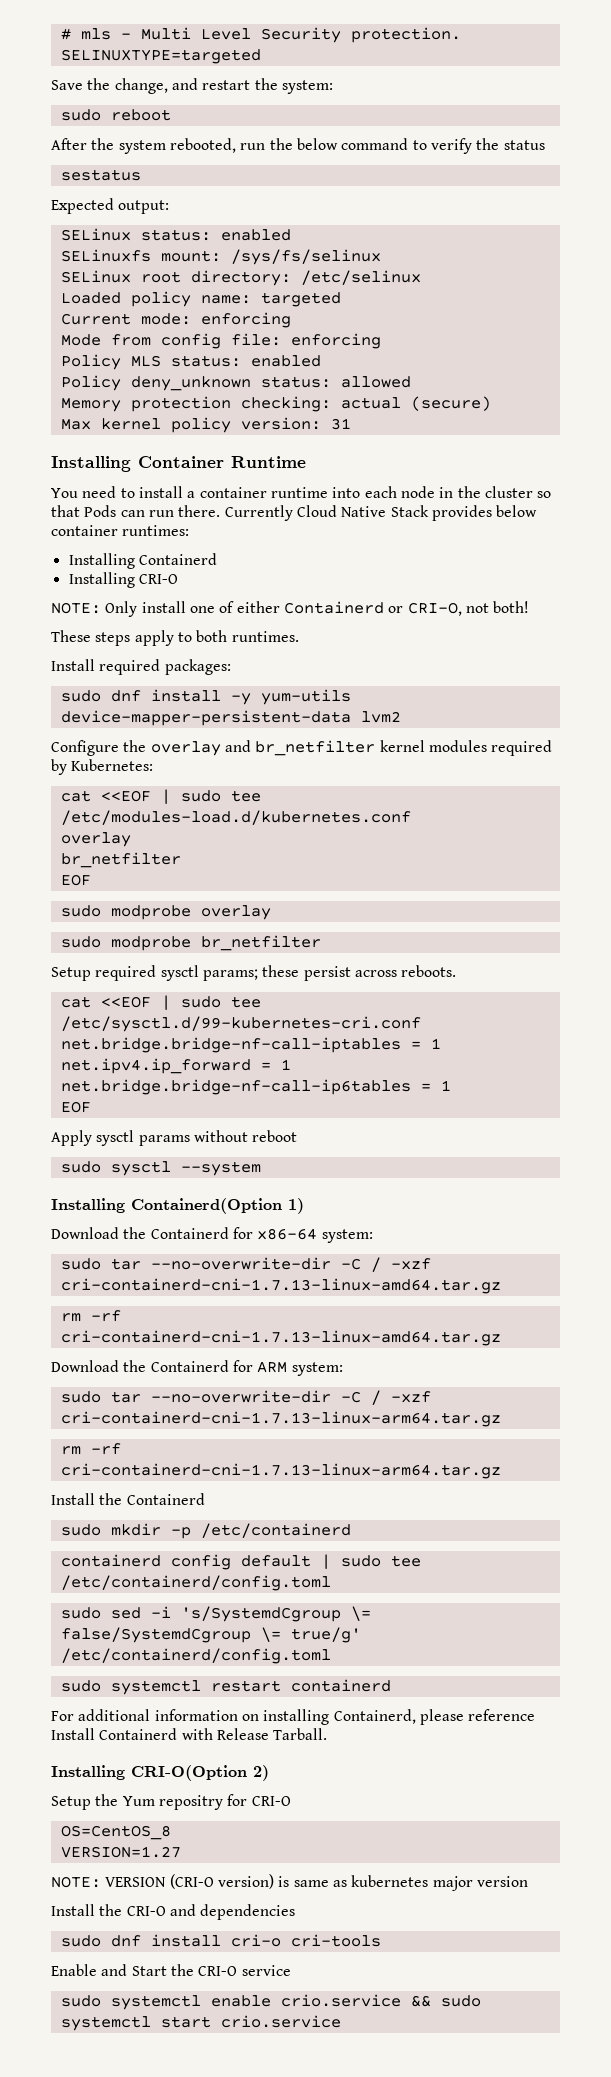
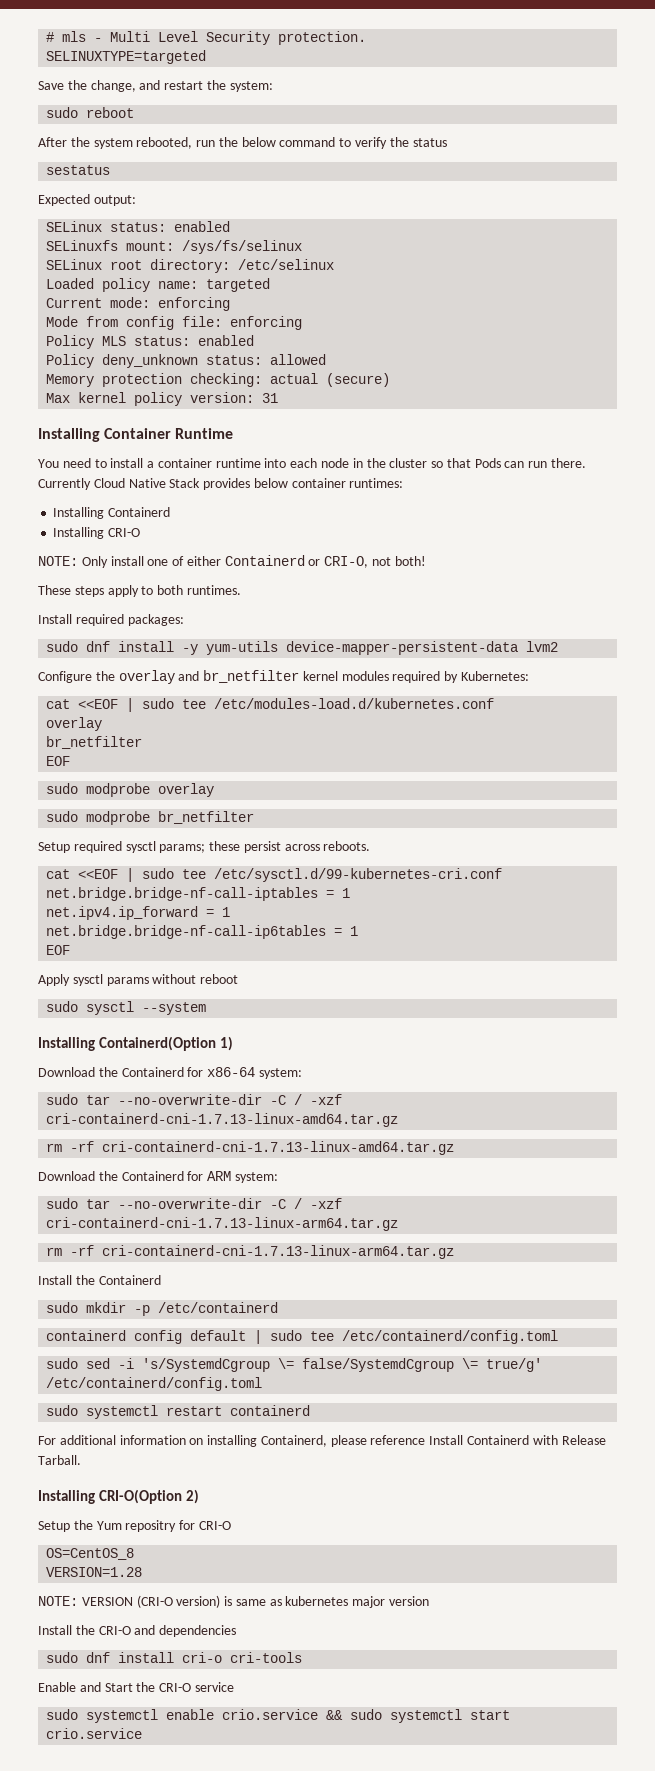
- VERSION=1.27
+ VERSION=1.28

